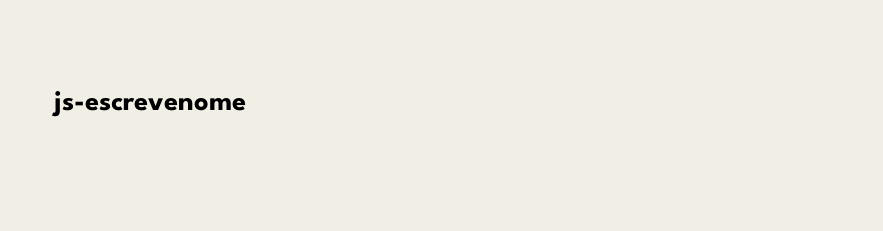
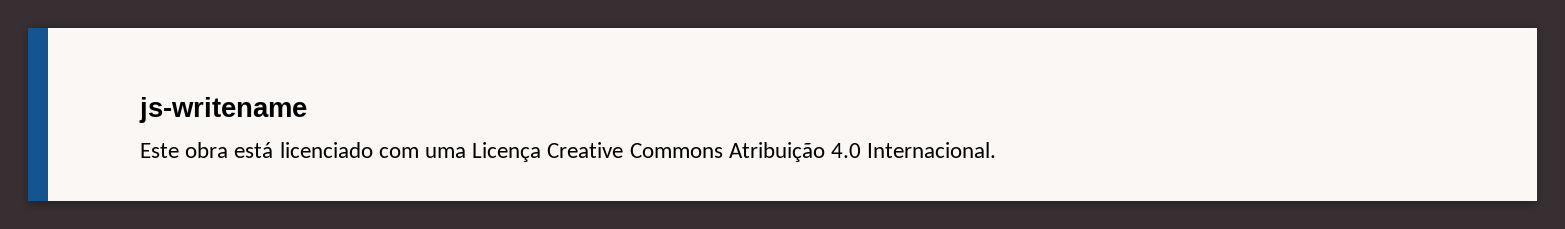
- js-escrevenome
+ js-writename
+ Este obra está licenciado com uma Licença Creative Commons Atribuição 4.0 Internacional.

